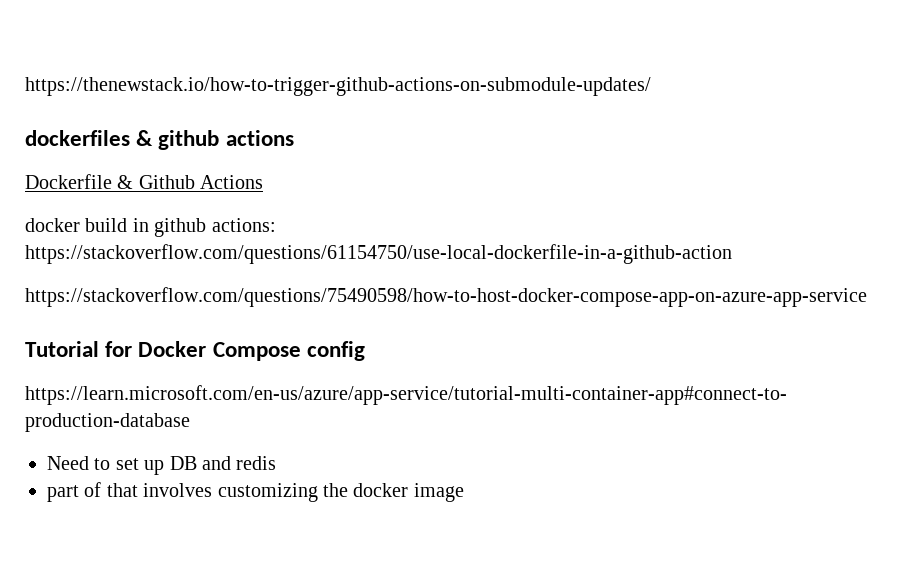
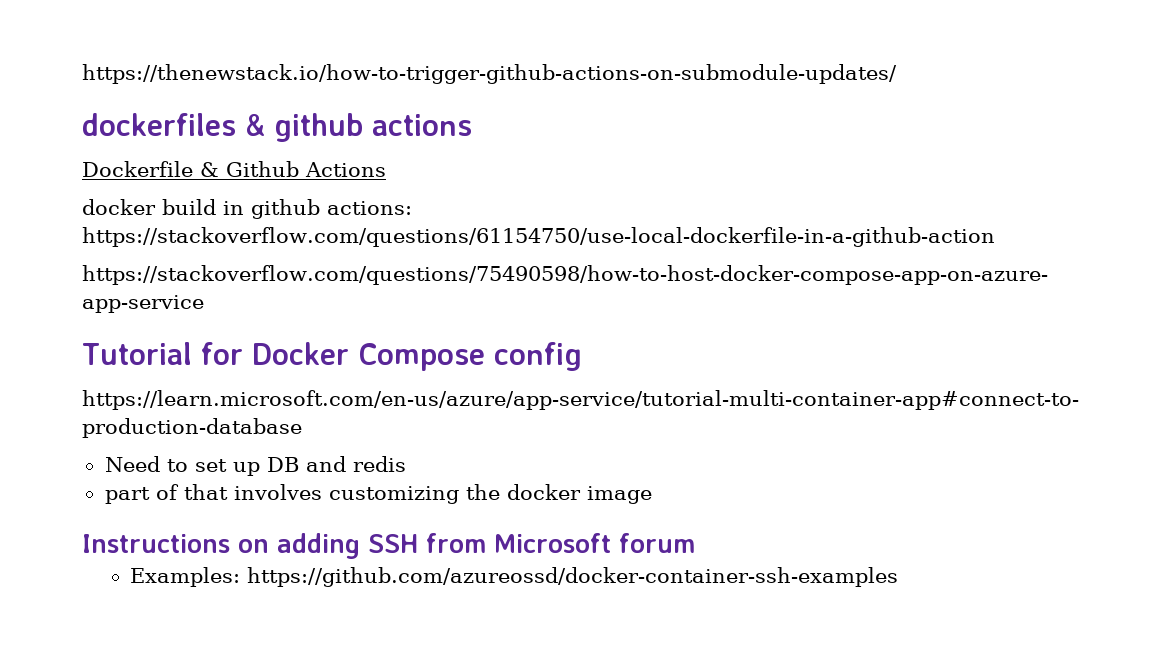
+ Instructions on adding SSH from Microsoft forum
+ Examples: https://github.com/azureossd/docker-container-ssh-examples

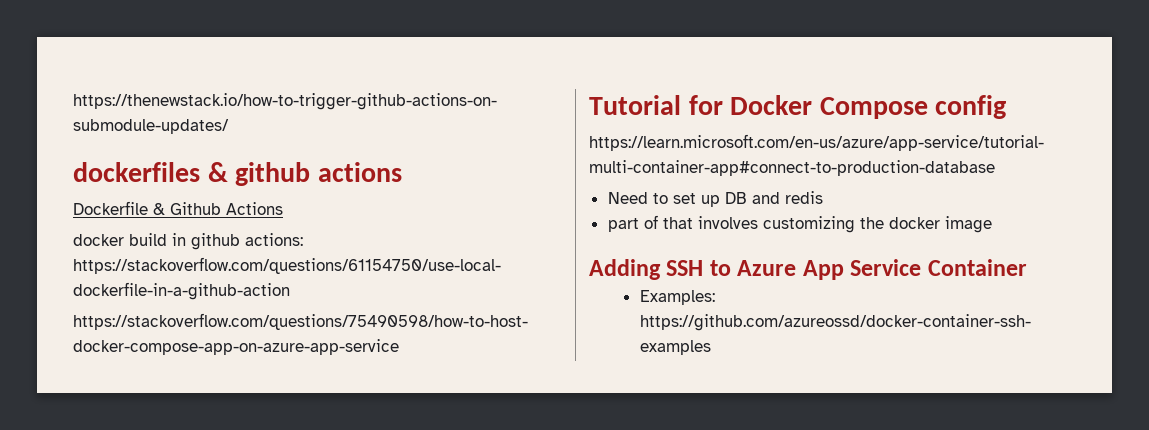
- Instructions on adding SSH from Microsoft forum
+ Adding SSH to Azure App Service Container

